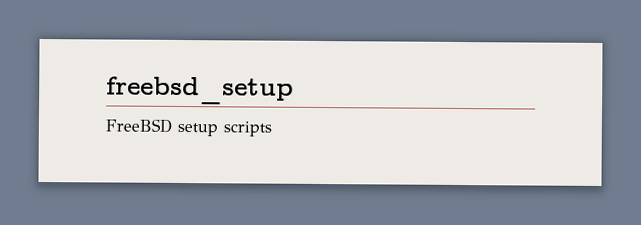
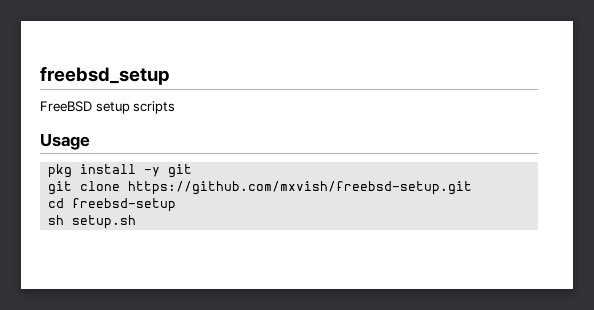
+ Usage
+ pkg install -y git
+ git clone https://github.com/mxvish/freebsd-setup.git
+ cd freebsd-setup
+ sh setup.sh

